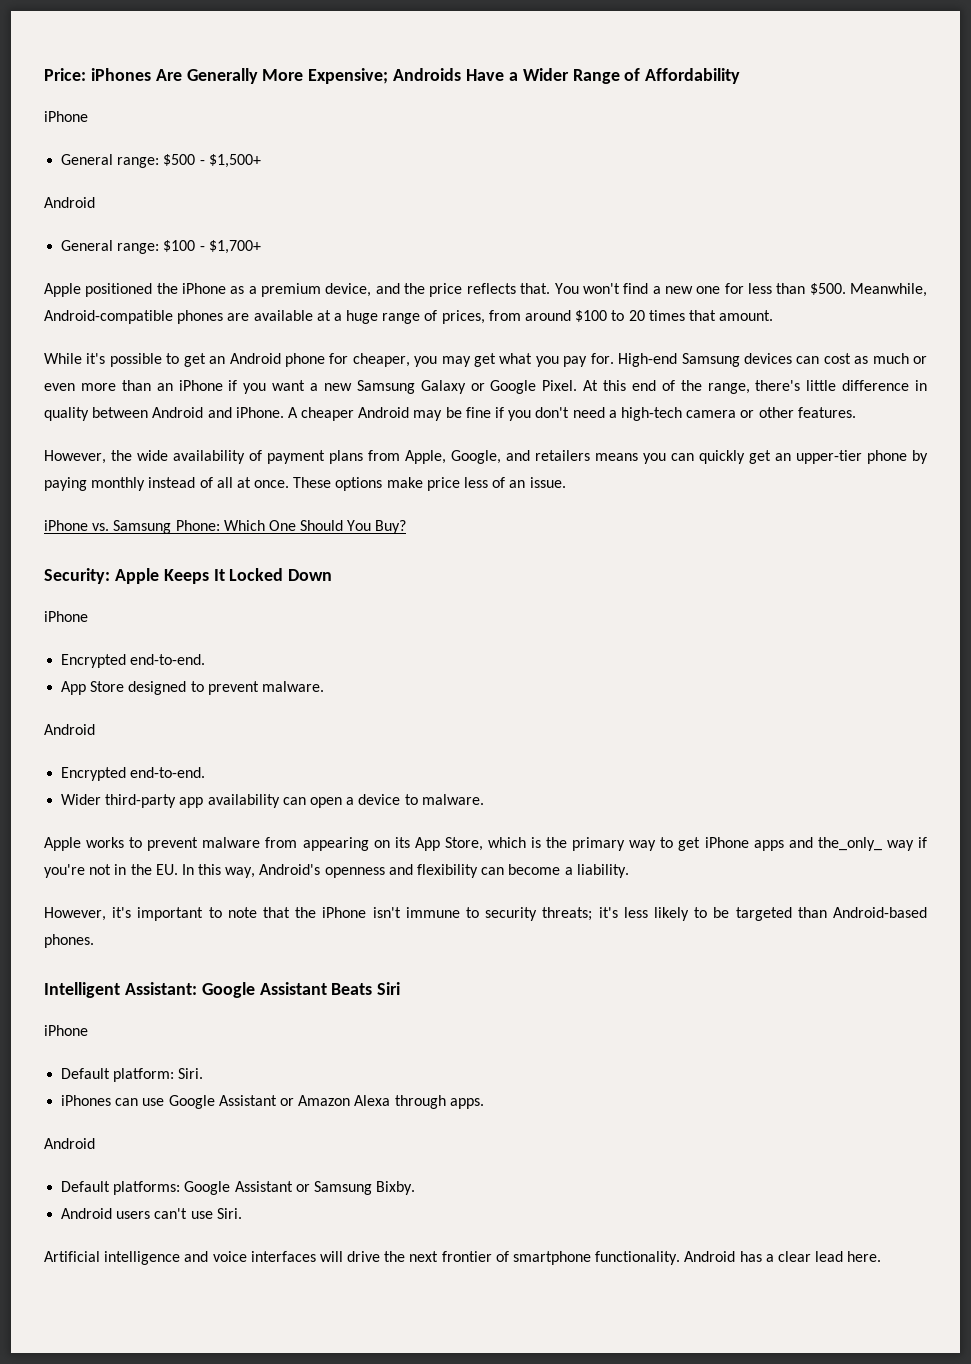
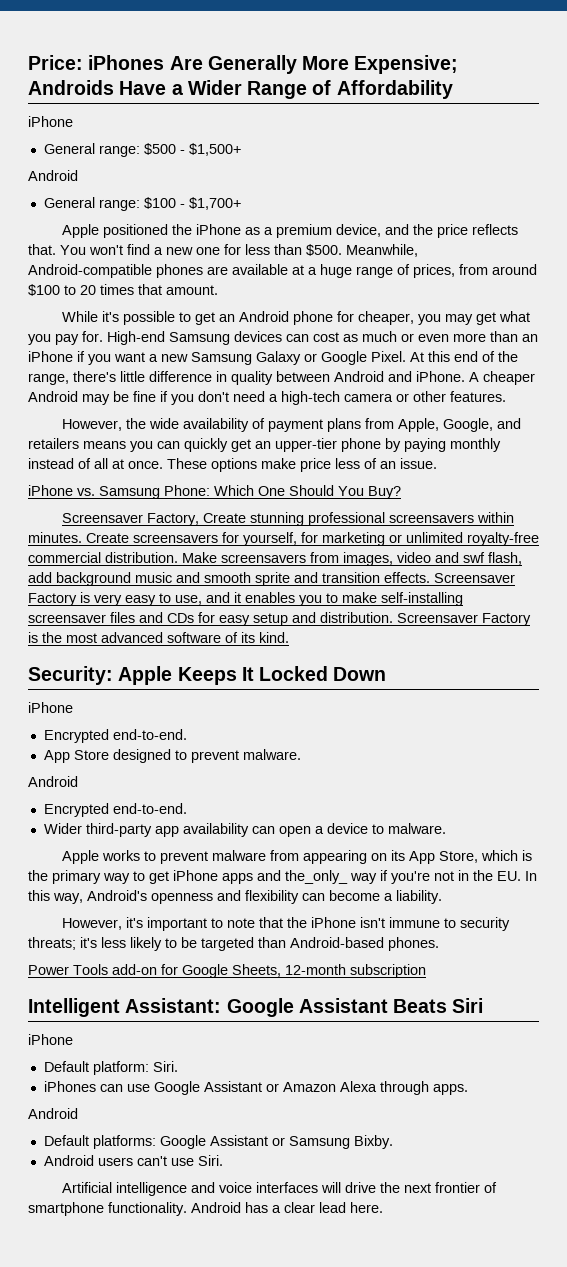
+ Screensaver Factory, Create stunning professional screensavers within minutes. Create screensavers for yourself, for marketing or unlimited royalty-free commercial distribution. Make screensavers from images, video and swf flash, add background music and smooth sprite and transition effects. Screensaver Factory is very easy to use, and it enables you to make self-installing screensaver files and CDs for easy setup and distribution. Screensaver Factory is the most advanced software of its kind.
+ Power Tools add-on for Google Sheets, 12-month subscription

